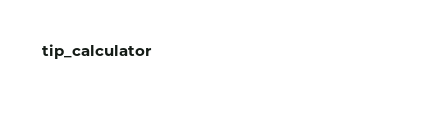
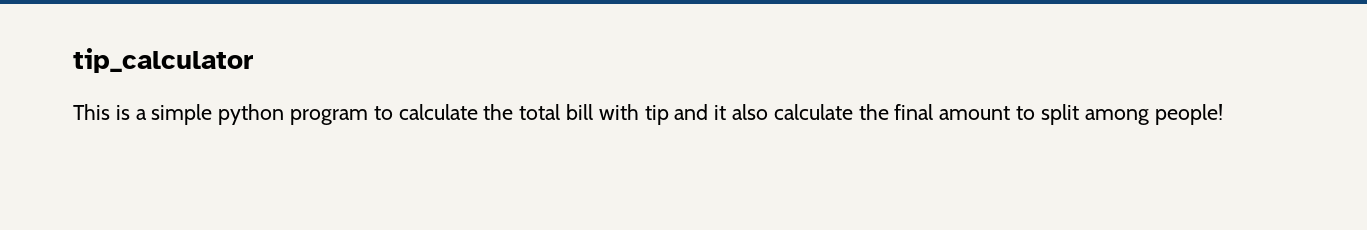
+ This is a simple python program to calculate the total bill with tip and it also calculate the final amount to split among people!

